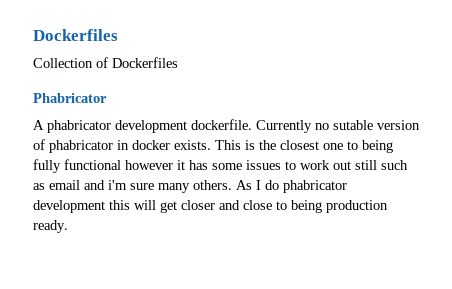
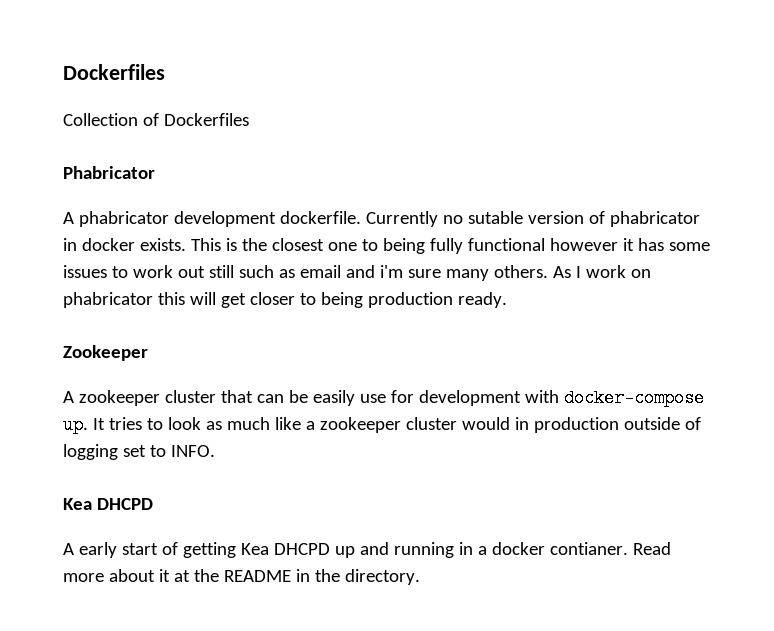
- As I do phabricator development this will get closer and close to being production ready.
+ As I work on phabricator this will get closer to being production ready.
+ Zookeeper
+ A zookeeper cluster that can be easily use for development with docker-compose up. It tries to look as much like a zookeeper cluster would in production outside of logging set to INFO.
+ Kea DHCPD
+ A early start of getting Kea DHCPD up and running in a docker contianer. Read more about it at the README in the directory.

